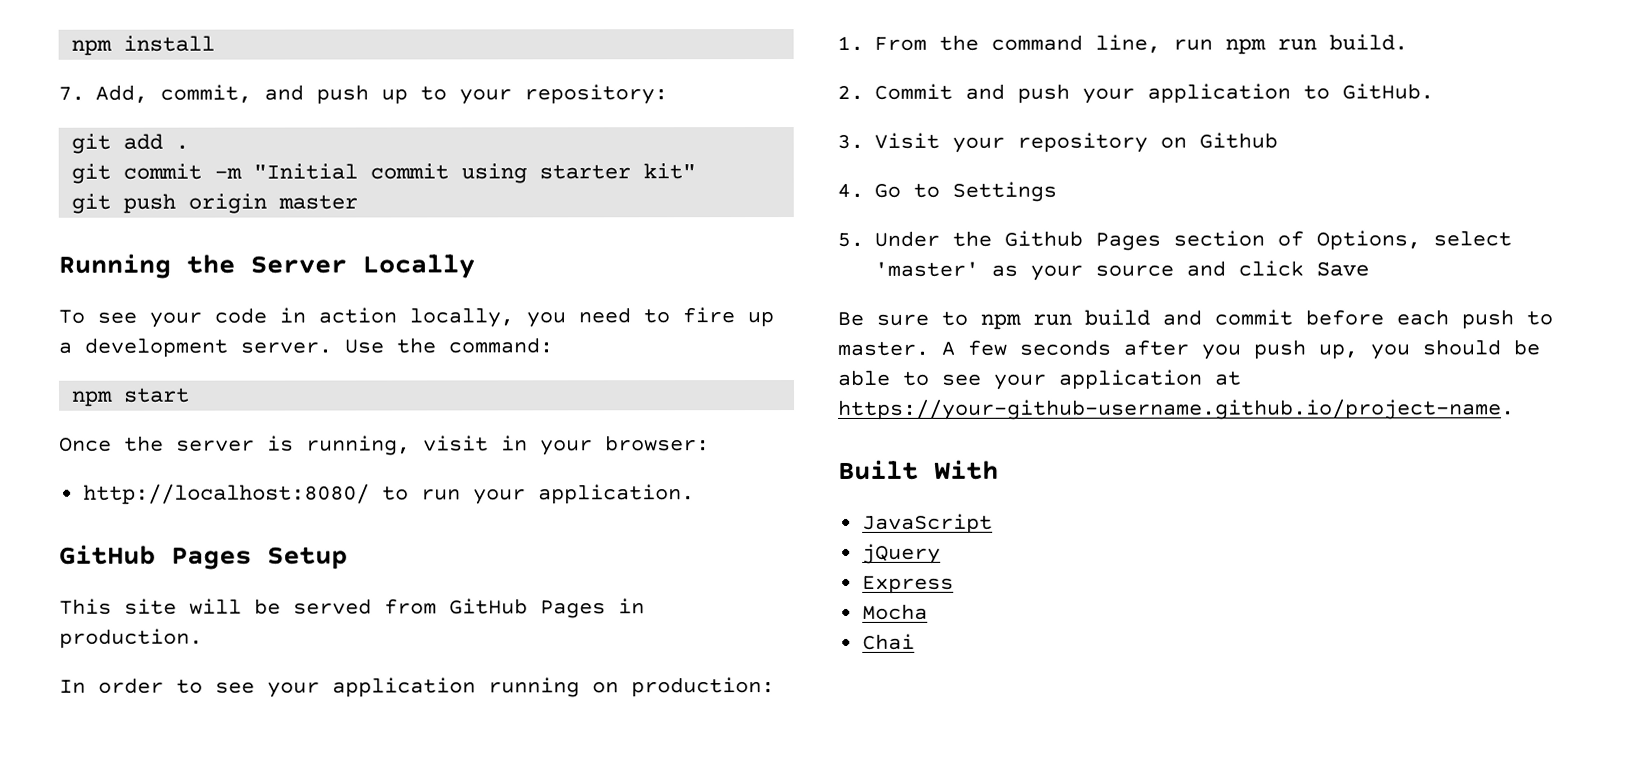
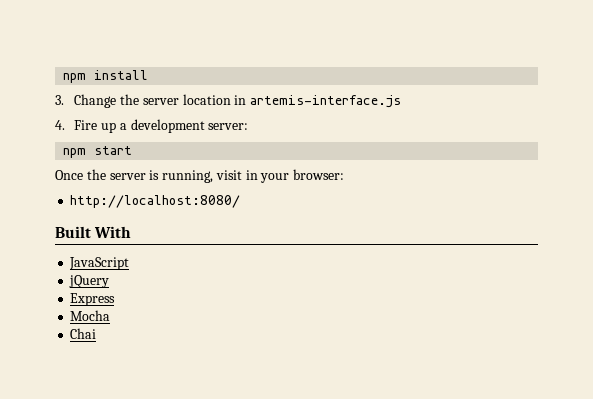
- 7. Add, commit, and push up to your repository:
- git add .
- git commit -m "Initial commit using starter kit"
- git push origin master
- Running the Server Locally
- To see your code in action locally, you need to fire up a development server. Use the command:
+ 3. Change the server location in artemis-interface.js
+ 4. Fire up a development server:
- http://localhost:8080/ to run your application.
- GitHub Pages Setup
- This site will be served from GitHub Pages in production.
- In order to see your application running on production:
- 1. From the command line, run npm run build.
- 2. Commit and push your application to GitHub.
- 3. Visit your repository on Github
- 4. Go to Settings
- 5. Under the Github Pages section of Options, select 'master' as your source and click Save
- Be sure to npm run build and commit before each push to master. A few seconds after you push up, you should be able to see your application at https://your-github-username.github.io/project-name.
+ http://localhost:8080/

